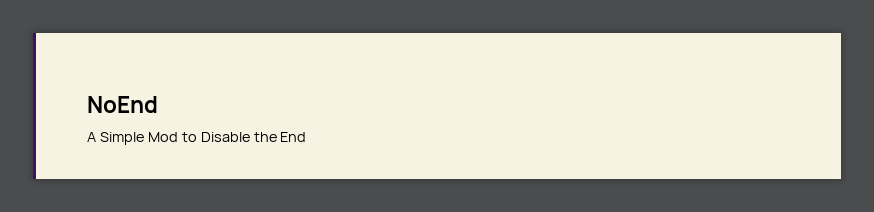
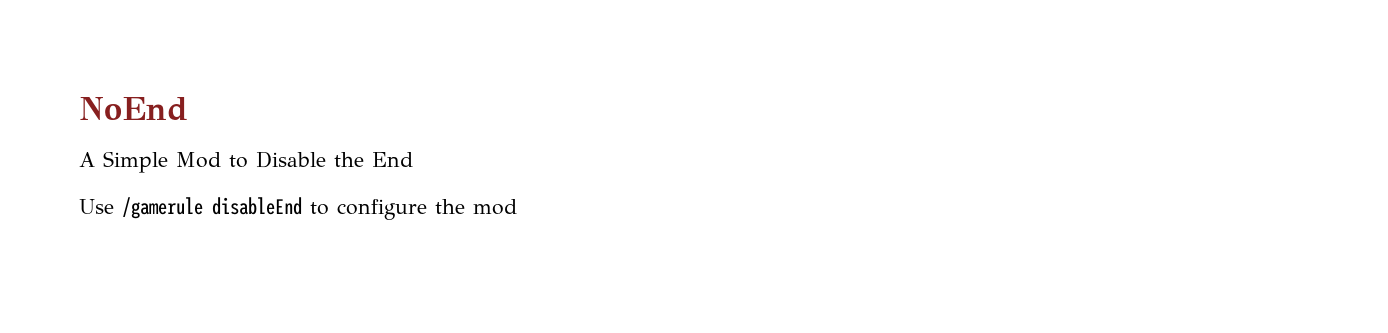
+ Use /gamerule disableEnd to configure the mod

